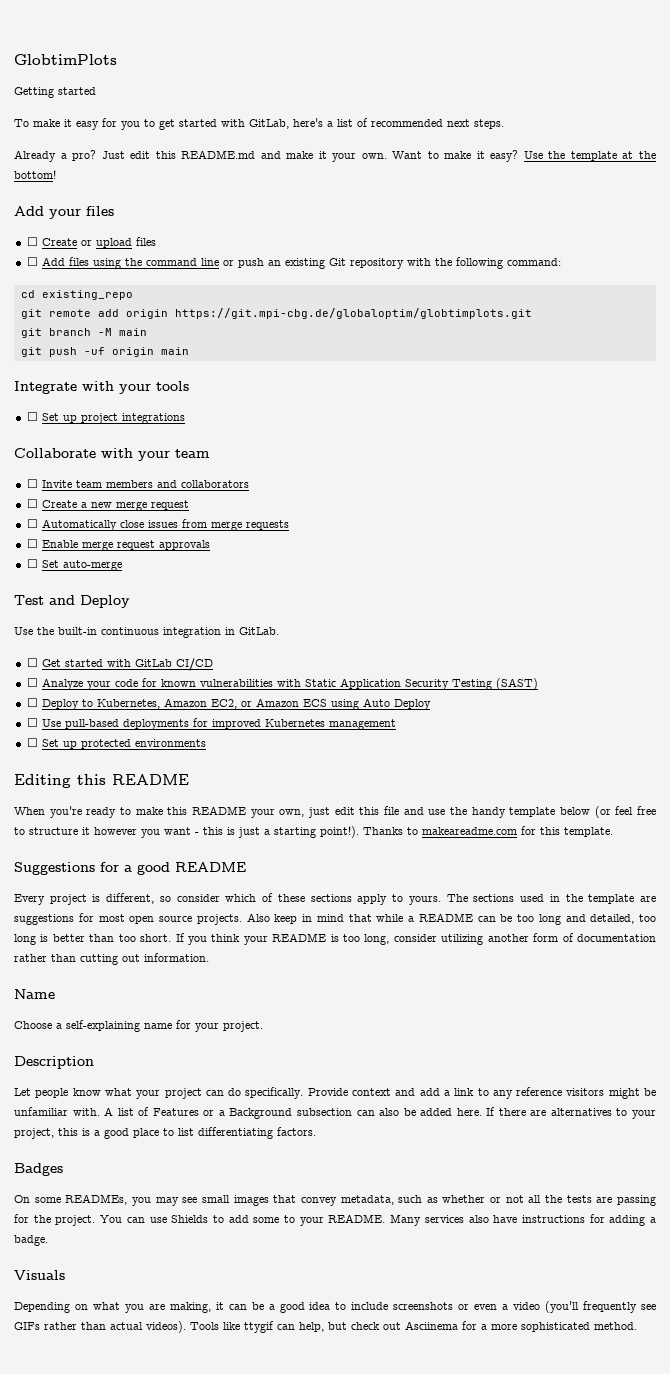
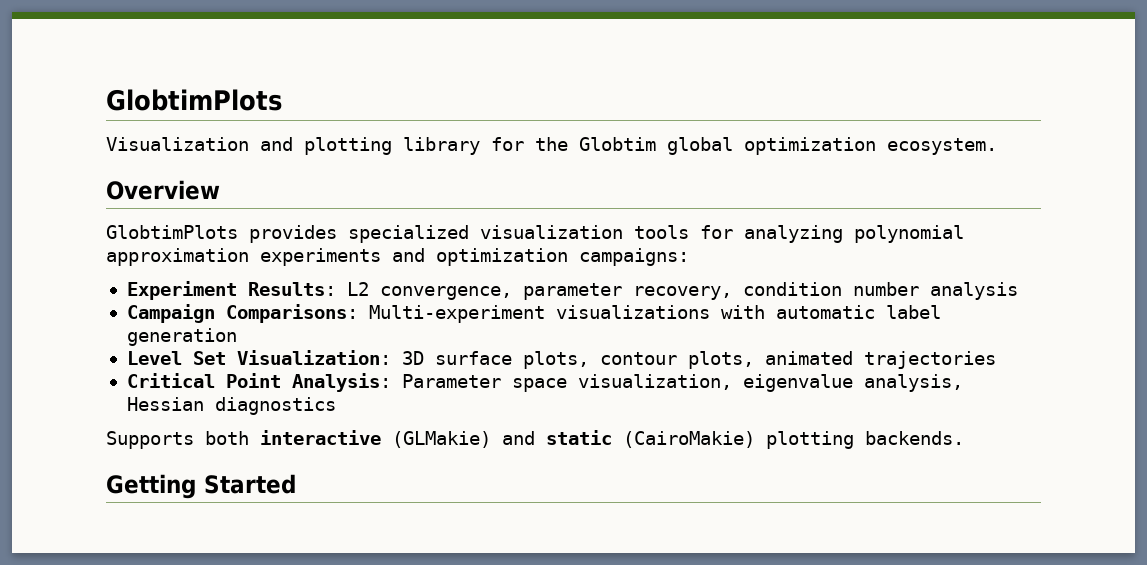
- Getting started
- To make it easy for you to get started with GitLab, here's a list of recommended next steps.
- Already a pro? Just edit this README.md and make it your own. Want to make it easy? Use the template at the bottom!
- Add your files
- ☐ Create or upload files
- ☐ Add files using the command line or push an existing Git repository with the following command:
- cd existing_repo
- git remote add origin https://git.mpi-cbg.de/globaloptim/globtimplots.git
- git branch -M main
- git push -uf origin main
- Integrate with your tools
- ☐ Set up project integrations
- Collaborate with your team
- ☐ Invite team members and collaborators
- ☐ Create a new merge request
- ☐ Automatically close issues from merge requests
- ☐ Enable merge request approvals
- ☐ Set auto-merge
- Test and Deploy
- Use the built-in continuous integration in GitLab.
- ☐ Get started with GitLab CI/CD
- ☐ Analyze your code for known vulnerabilities with Static Application Security Testing (SAST)
- ☐ Deploy to Kubernetes, Amazon EC2, or Amazon ECS using Auto Deploy
- ☐ Use pull-based deployments for improved Kubernetes management
- ☐ Set up protected environments
- Editing this README
- When you're ready to make this README your own, just edit this file and use the handy template below (or feel free to structure it however you want - this is just a starting point!). Thanks to makeareadme.com for this template.
- Suggestions for a good README
- Every project is different, so consider which of these sections apply to yours. The sections used in the template are suggestions for most open source projects. Also keep in mind that while a README can be too long and detailed, too long is better than too short. If you think your README is too long, consider utilizing another form of documentation rather than cutting out information.
- Name
- Choose a self-explaining name for your project.
- Description
- Let people know what your project can do specifically. Provide context and add a link to any reference visitors might be unfamiliar with. A list of Features or a Background subsection can also be added here. If there are alternatives to your project, this is a good place to list differentiating factors.
- Badges
- On some READMEs, you may see small images that convey metadata, such as whether or not all the tests are passing for the project. You can use Shields to add some to your README. Many services also have instructions for adding a badge.
- Visuals
- Depending on what you are making, it can be a good idea to include screenshots or even a video (you'll frequently see GIFs rather than actual videos). Tools like ttygif can help, but check out Asciinema for a more sophisticated method.
+ Visualization and plotting library for the Globtim global optimization ecosystem.
+ Overview
+ GlobtimPlots provides specialized visualization tools for analyzing polynomial approximation experiments and optimization campaigns:
+ Experiment Results: L2 convergence, parameter recovery, condition number analysis
+ Campaign Comparisons: Multi-experiment visualizations with automatic label generation
+ Level Set Visualization: 3D surface plots, contour plots, animated trajectories
+ Critical Point Analysis: Parameter space visualization, eigenvalue analysis, Hessian diagnostics
+ Supports both interactive (GLMakie) and static (CairoMakie) plotting backends.
+ Getting Started

